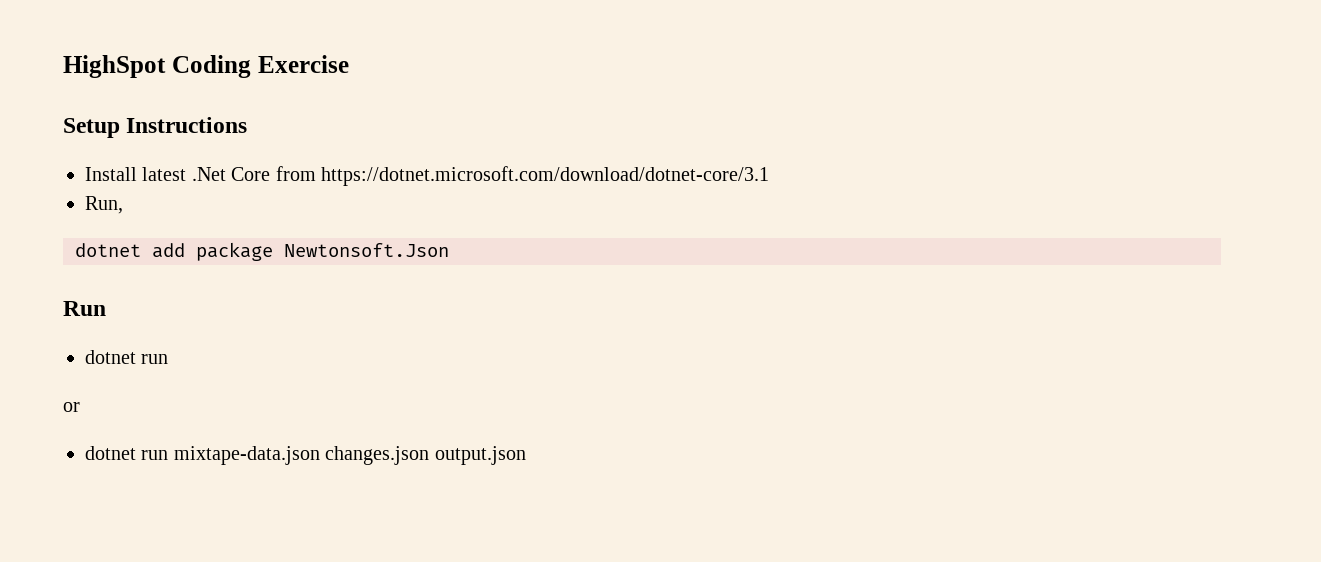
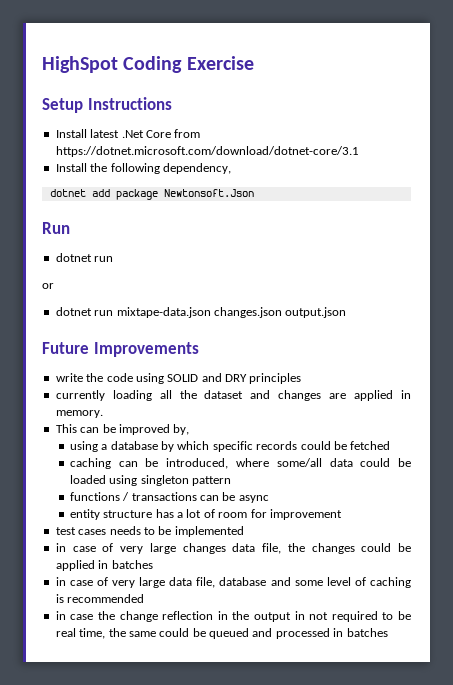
- Run,
+ Install the following dependency,
+ Future Improvements
+ write the code using SOLID and DRY principles
+ currently loading all the dataset and changes are applied in memory.
+ This can be improved by,
+ using a database by which specific records could be fetched
+ caching can be introduced, where some/all data could be loaded using singleton pattern
+ functions / transactions can be async
+ entity structure has a lot of room for improvement
+ test cases needs to be implemented
+ in case of very large changes data file, the changes could be applied in batches
+ in case of very large data file, database and some level of caching is recommended
+ in case the change reflection in the output in not required to be real time, the same could be queued and processed in batches

